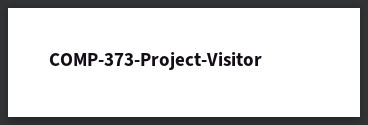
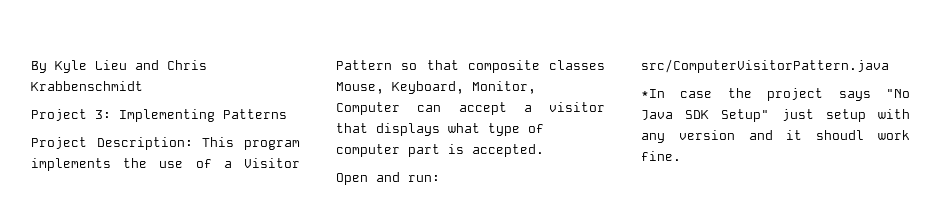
- COMP-373-Project-Visitor
+ By Kyle Lieu and Chris Krabbenschmidt
+ Project 3: Implementing Patterns
+ Project Description: This program implements the use of a Visitor Pattern so that composite classes Mouse, Keyboard, Monitor, Computer can accept a visitor that displays what type of computer part is accepted.
+ Open and run: src/ComputerVisitorPattern.java
+ *In case the project says "No Java SDK Setup" just setup with any version and it shoudl work fine.

